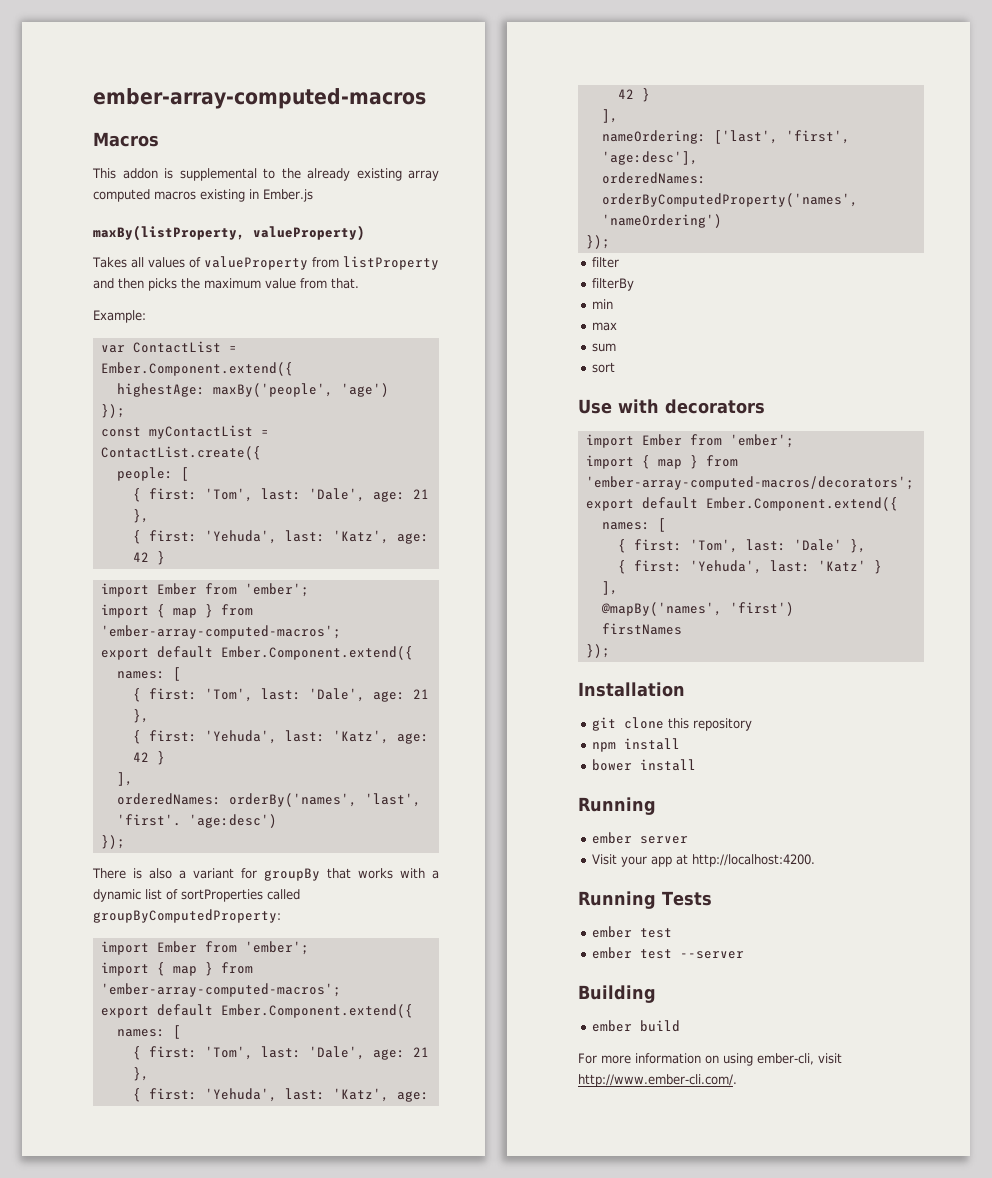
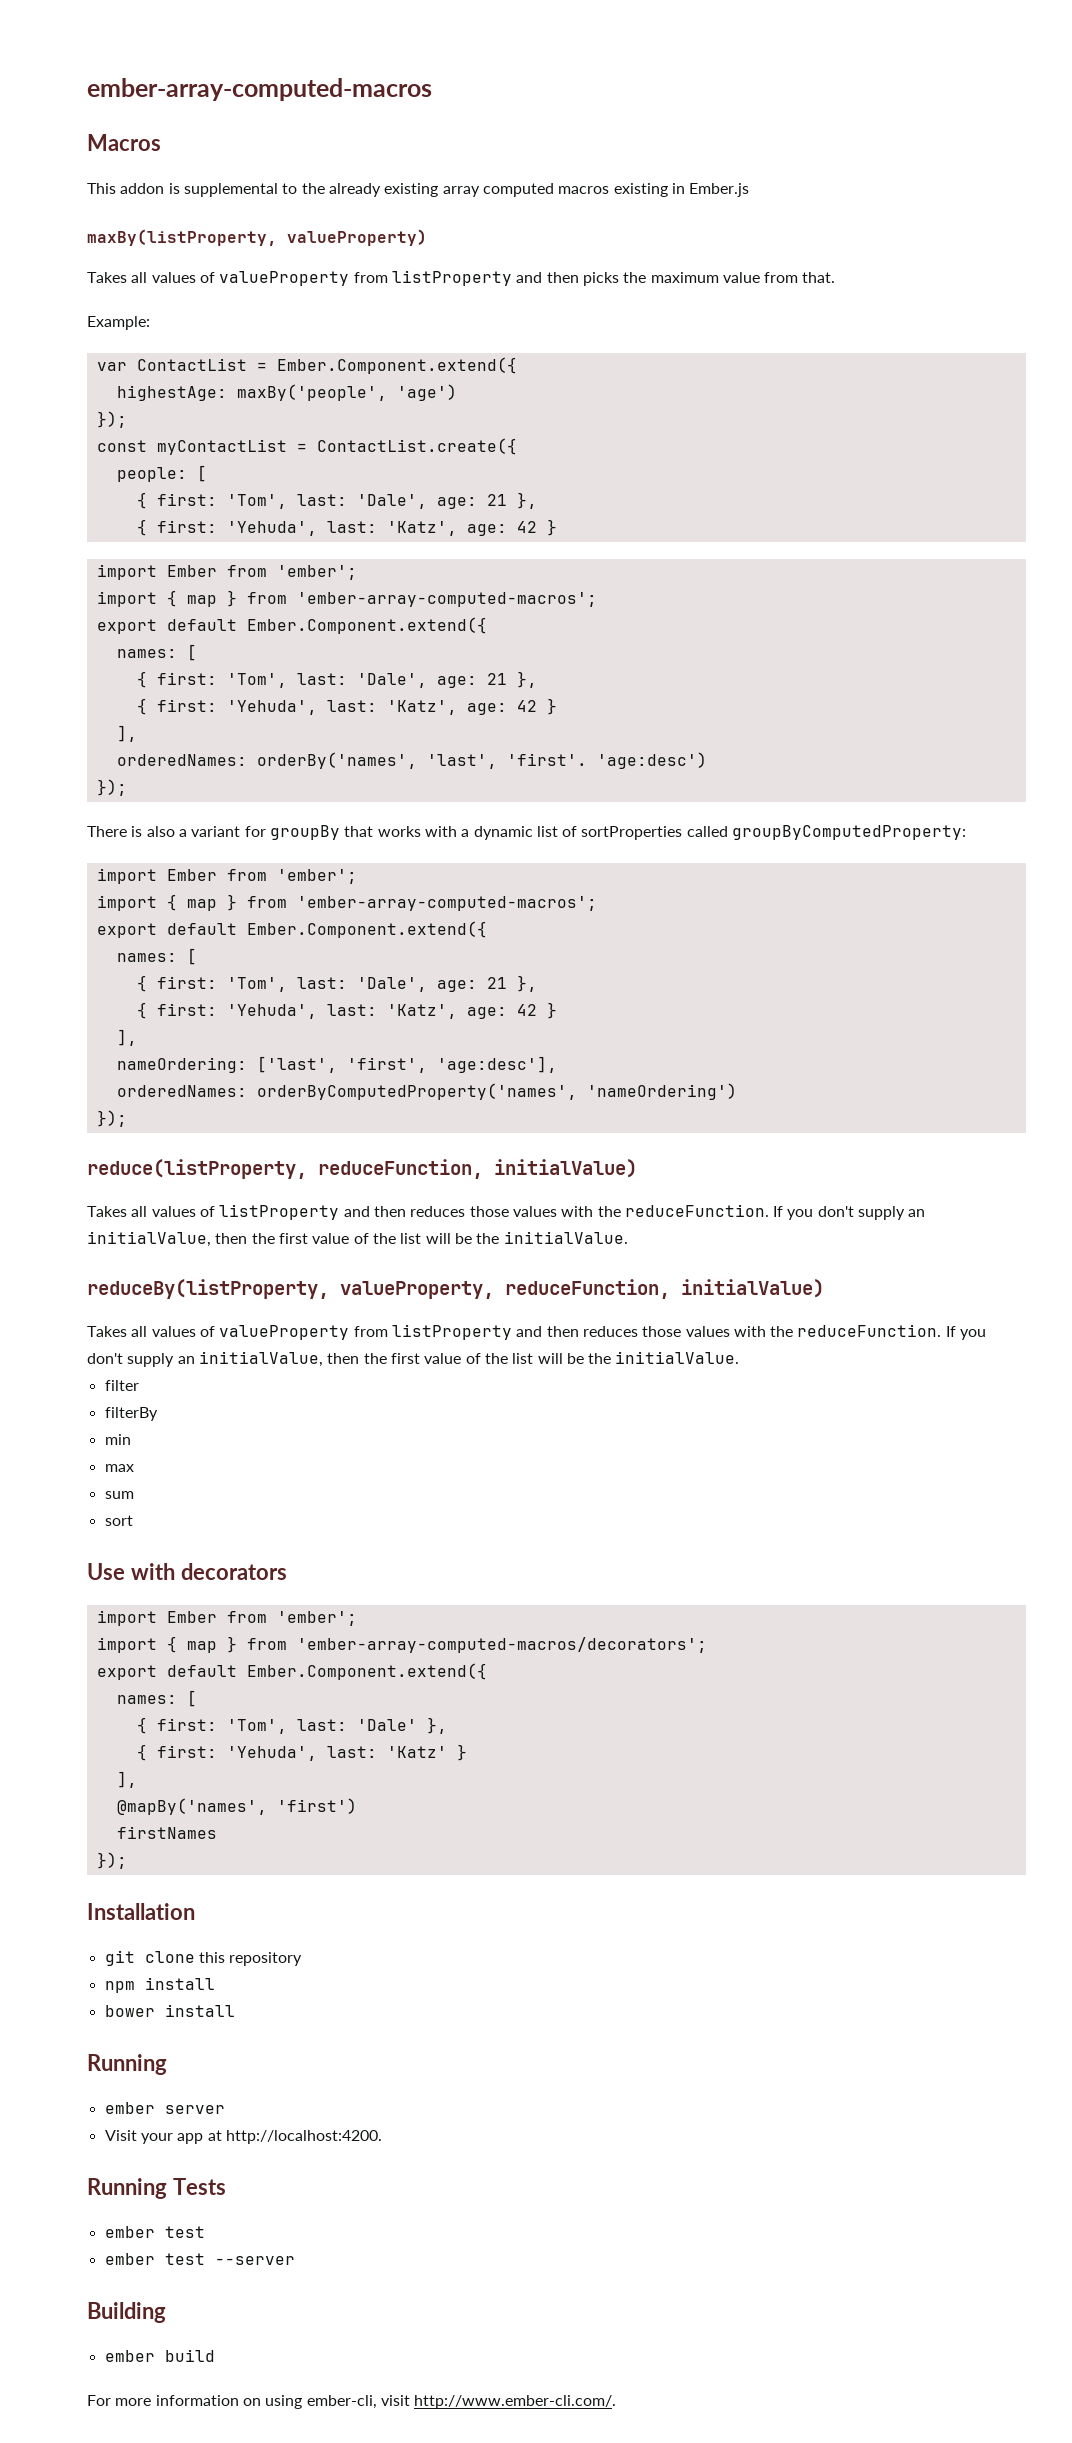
+ reduce(listProperty, reduceFunction, initialValue)
+ Takes all values of listProperty and then reduces those values with the reduceFunction. If you don't supply an initialValue, then the first value of the list will be the initialValue.
+ reduceBy(listProperty, valueProperty, reduceFunction, initialValue)
+ Takes all values of valueProperty from listProperty and then reduces those values with the reduceFunction. If you don't supply an initialValue, then the first value of the list will be the initialValue.

